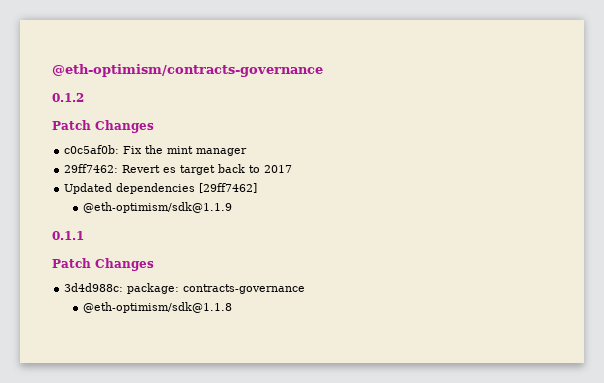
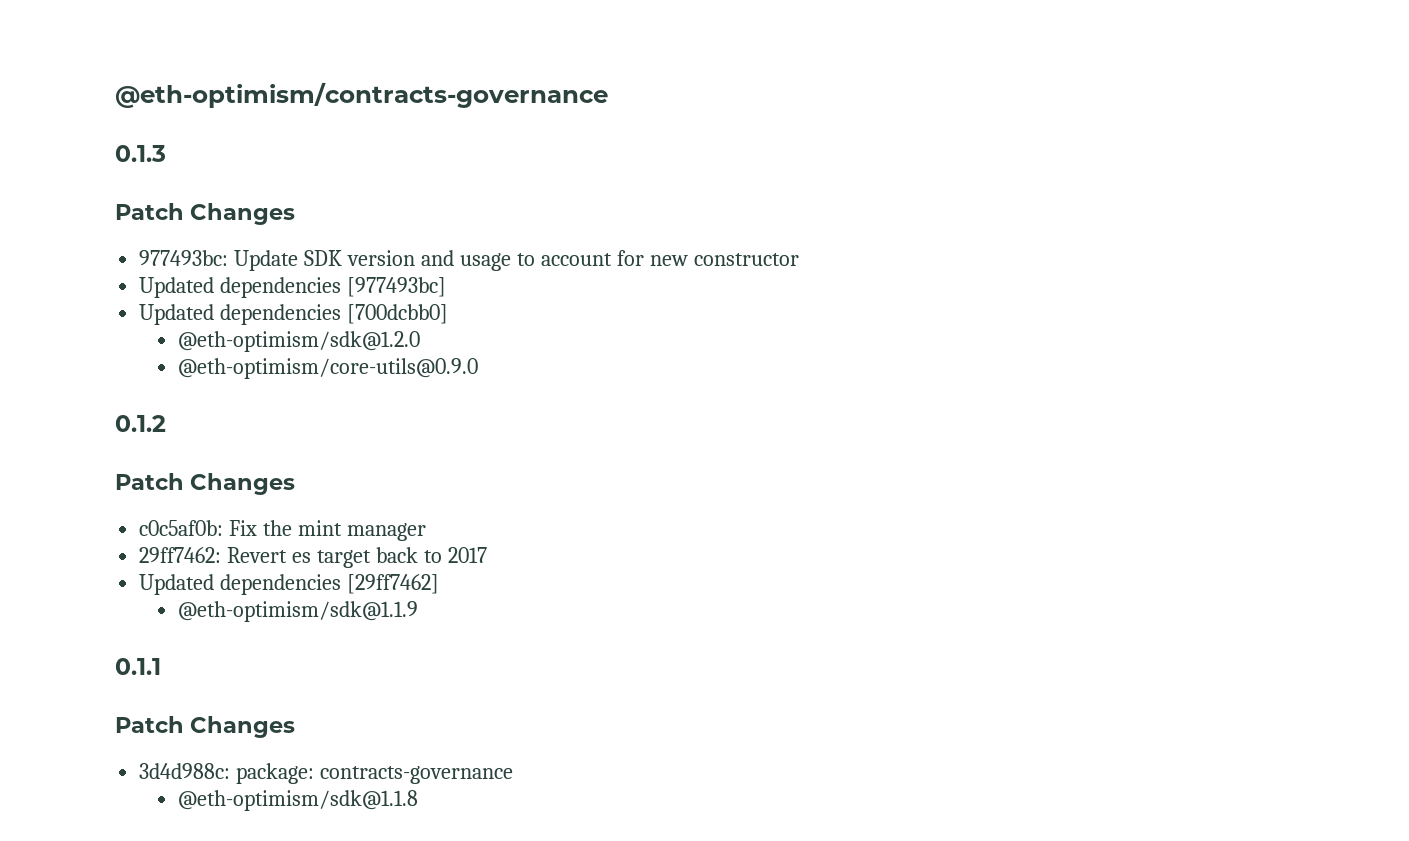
+ 0.1.3
+ Patch Changes
+ 977493bc: Update SDK version and usage to account for new constructor
+ Updated dependencies [977493bc]
+ Updated dependencies [700dcbb0]
+ @eth-optimism/sdk@1.2.0
+ @eth-optimism/core-utils@0.9.0

